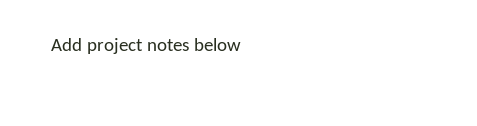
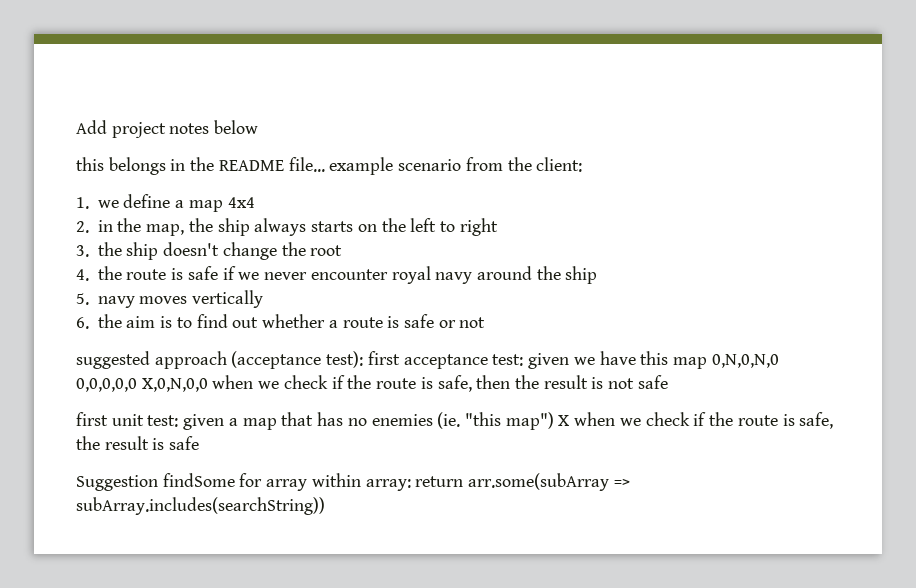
+ this belongs in the README file... example scenario from the client:
+ 1. we define a map 4x4
+ 2. in the map, the ship always starts on the left to right
+ 3. the ship doesn't change the root
+ 4. the route is safe if we never encounter royal navy around the ship
+ 5. navy moves vertically
+ 6. the aim is to find out whether a route is safe or not
+ suggested approach (acceptance test): first acceptance test: given we have this map 0,N,0,N,0 0,0,0,0,0 X,0,N,0,0 when we check if the route is safe, then the result is not safe
+ first unit test: given a map that has no enemies (ie. "this map") X when we check if the route is safe, the result is safe
+ Suggestion findSome for array within array: return arr.some(subArray => subArray.includes(searchString))

